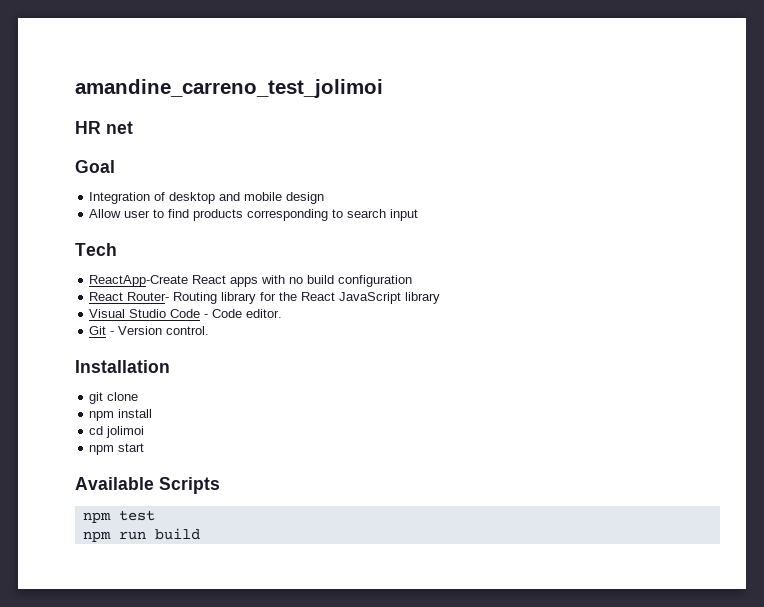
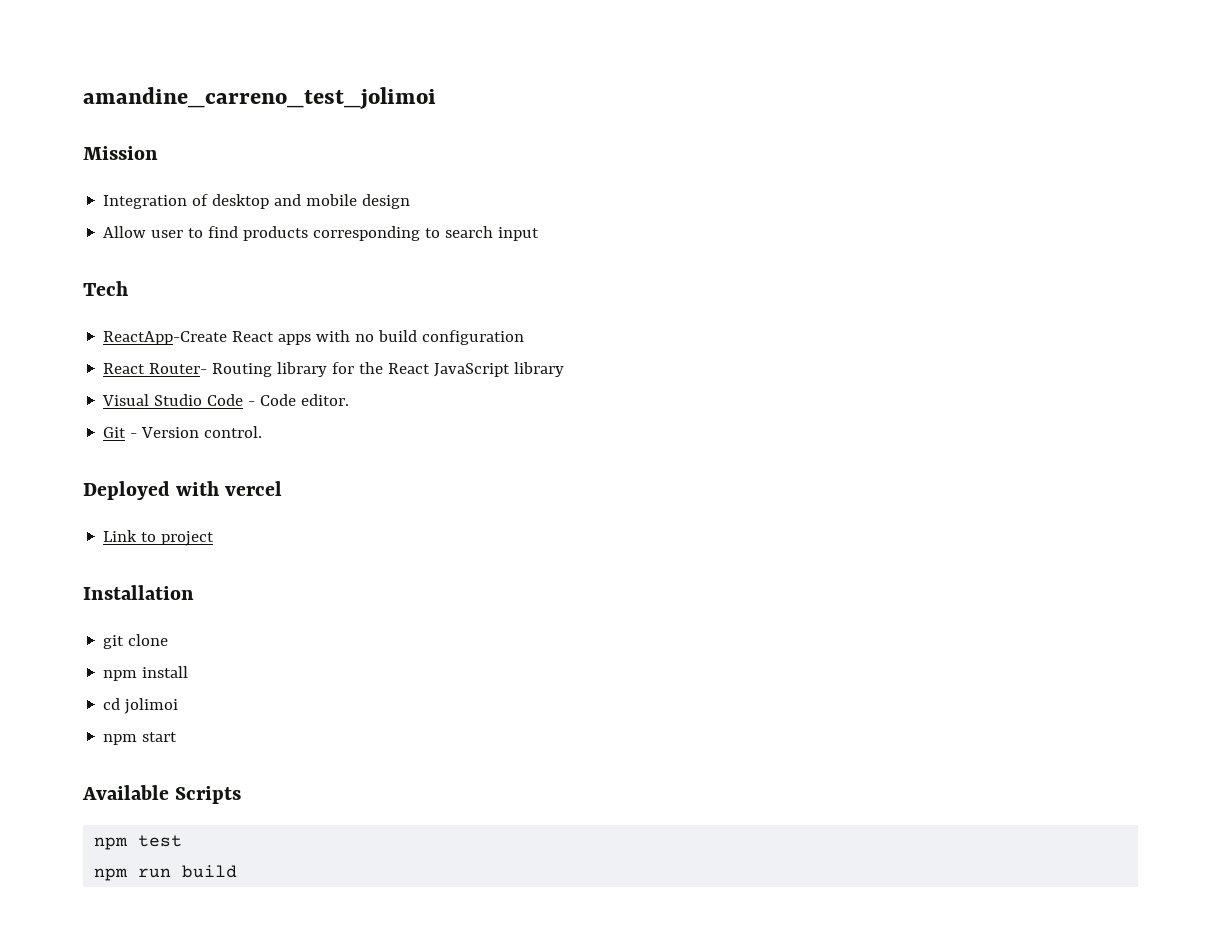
- HR net
- Goal
+ Mission
+ Deployed with vercel
+ Link to project

